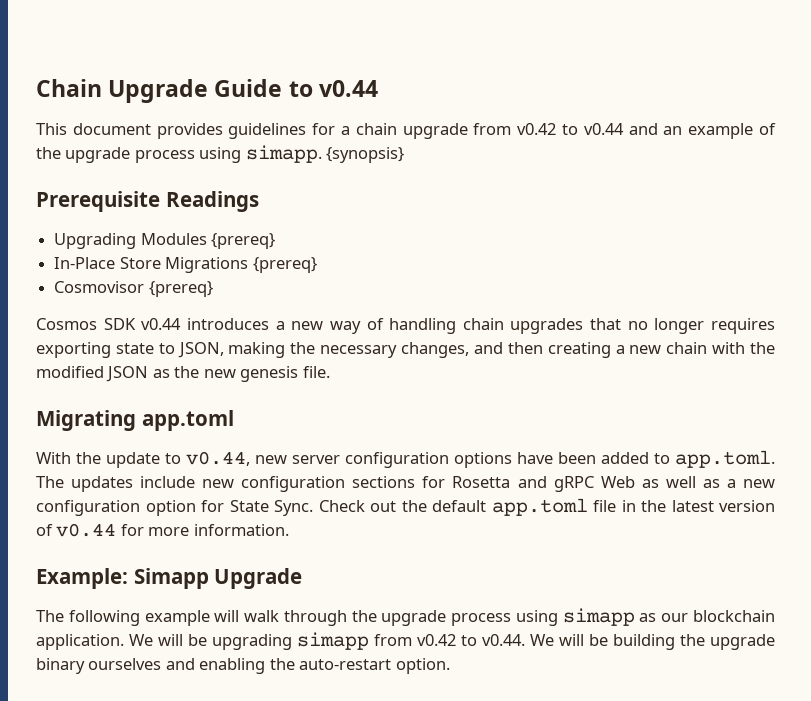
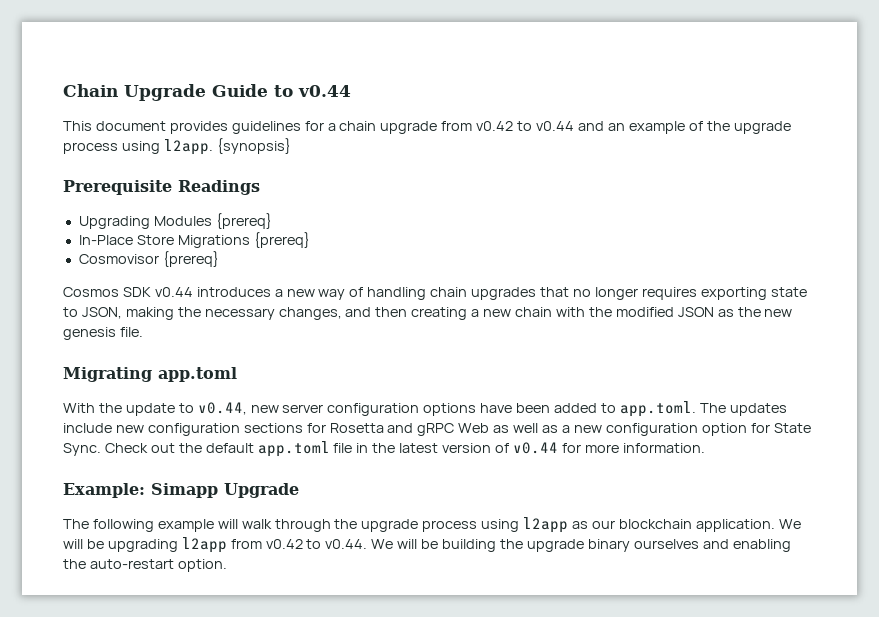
- This document provides guidelines for a chain upgrade from v0.42 to v0.44 and an example of the upgrade process using simapp.
+ This document provides guidelines for a chain upgrade from v0.42 to v0.44 and an example of the upgrade process using l2app.
- The following example will walk through the upgrade process using simapp as our blockchain application.
+ The following example will walk through the upgrade process using l2app as our blockchain application.
- We will be upgrading simapp from v0.42 to v0.44. We will be building the upgrade binary ourselves and enabling the auto-restart option.
+ We will be upgrading l2app from v0.42 to v0.44. We will be building the upgrade binary ourselves and enabling the auto-restart option.

